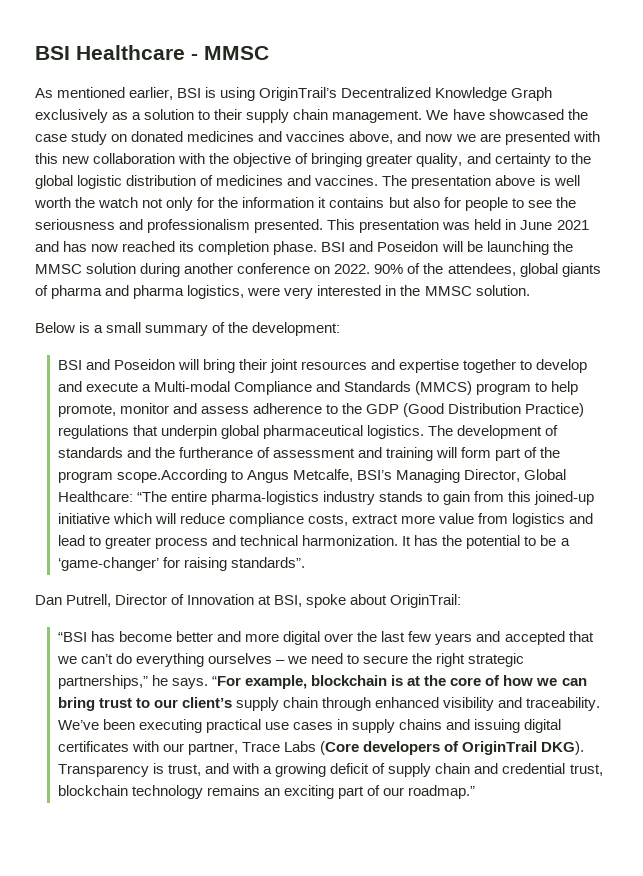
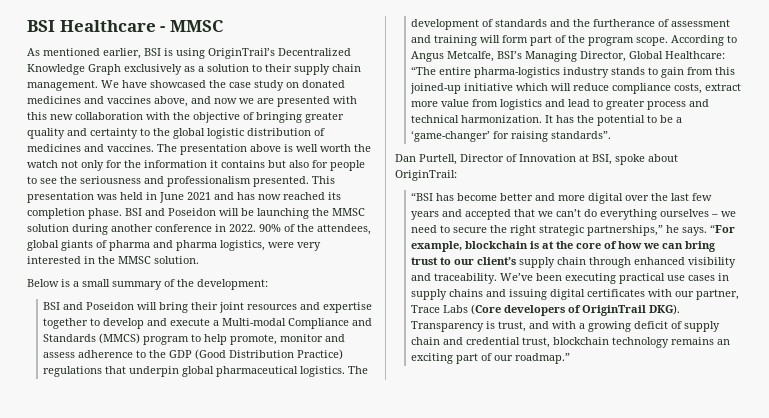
- We have showcased the case study on donated medicines and vaccines above, and now we are presented with this new collaboration with the objective of bringing greater quality, and certainty to the global logistic distribution of medicines and vaccines.
+ We have showcased the case study on donated medicines and vaccines above, and now we are presented with this new collaboration with the objective of bringing greater quality and certainty to the global logistic distribution of medicines and vaccines.
- BSI and Poseidon will be launching the MMSC solution during another conference on 2022.
+ BSI and Poseidon will be launching the MMSC solution during another conference in 2022.
- The development of standards and the furtherance of assessment and training will form part of the program scope.According to Angus Metcalfe, BSI’s Managing Director, Global Healthcare: “The entire pharma-logistics industry stands to gain from this joined-up initiative which will reduce compliance costs, extract more value from logistics and lead to greater process and technical harmonization.
+ The development of standards and the furtherance of assessment and training will form part of the program scope. According to Angus Metcalfe, BSI’s Managing Director, Global Healthcare: “The entire pharma-logistics industry stands to gain from this joined-up initiative which will reduce compliance costs, extract more value from logistics and lead to greater process and technical harmonization.
- Dan Putrell, Director of Innovation at BSI, spoke about OriginTrail:
+ Dan Purtell, Director of Innovation at BSI, spoke about OriginTrail:

